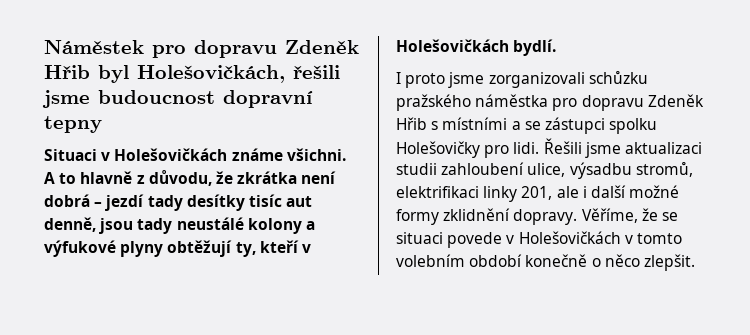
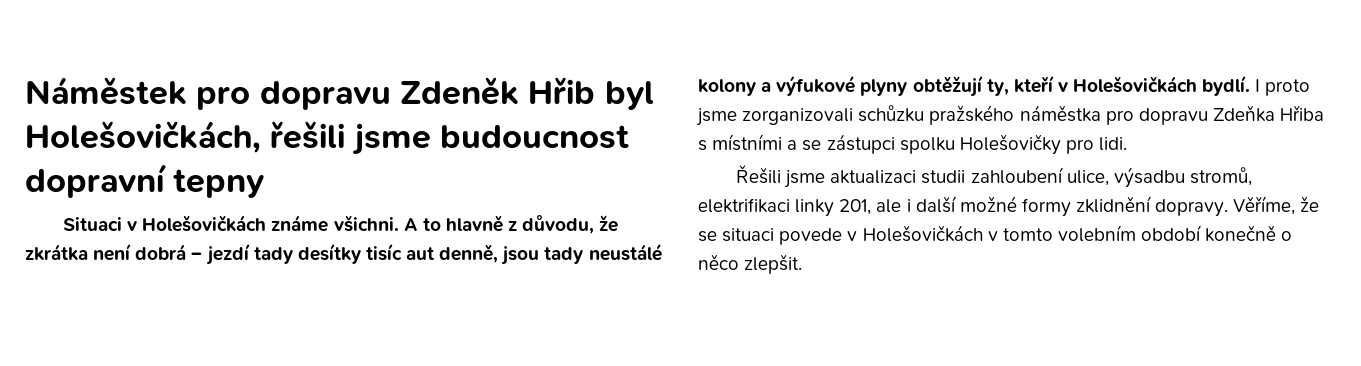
- A to hlavně z důvodu, že zkrátka není dobrá – jezdí tady desítky tisíc aut denně, jsou tady neustálé kolony a výfukové plyny obtěžují ty, kteří v Holešovičkách bydlí.
- I proto jsme zorganizovali schůzku pražského náměstka pro dopravu Zdeněk Hřib s místními a se zástupci spolku Holešovičky pro lidi. Řešili jsme aktualizaci studii zahloubení ulice, výsadbu stromů, elektrifikaci linky 201, ale i další možné formy zklidnění dopravy.
+ A to hlavně z důvodu, že zkrátka není dobrá – jezdí tady desítky tisíc aut denně, jsou tady neustálé kolony a výfukové plyny obtěžují ty, kteří v Holešovičkách bydlí. I proto jsme zorganizovali schůzku pražského náměstka pro dopravu Zdeňka Hřiba s místními a se zástupci spolku Holešovičky pro lidi.
+ Řešili jsme aktualizaci studii zahloubení ulice, výsadbu stromů, elektrifikaci linky 201, ale i další možné formy zklidnění dopravy.

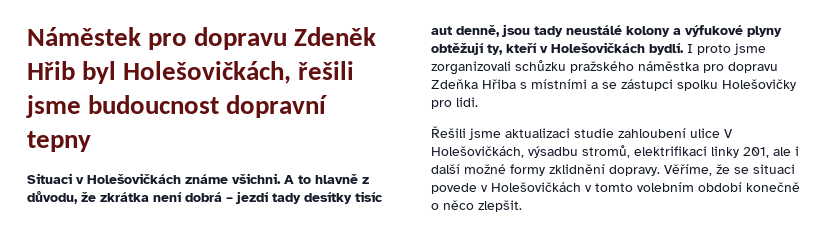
- Řešili jsme aktualizaci studii zahloubení ulice, výsadbu stromů, elektrifikaci linky 201, ale i další možné formy zklidnění dopravy.
+ Řešili jsme aktualizaci studie zahloubení ulice V Holešovičkách, výsadbu stromů, elektrifikaci linky 201, ale i další možné formy zklidnění dopravy.

